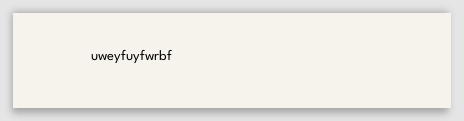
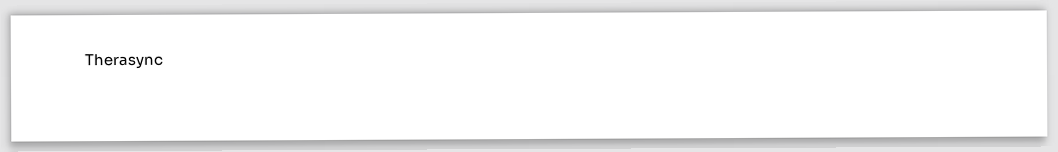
- uweyfuyfwrbf
+ Therasync

